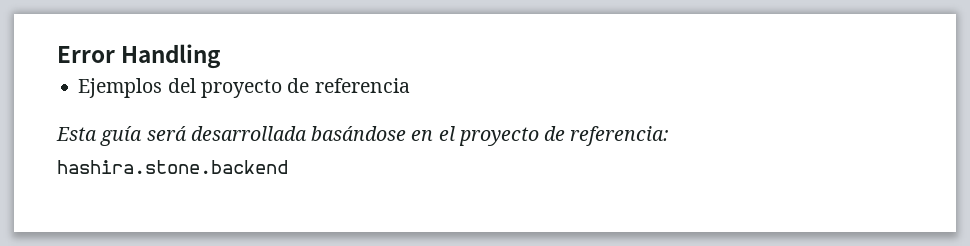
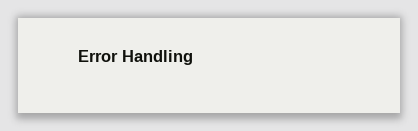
- Ejemplos del proyecto de referencia
- Esta guía será desarrollada basándose en el proyecto de referencia: hashira.stone.backend

